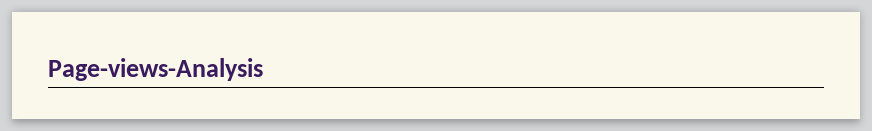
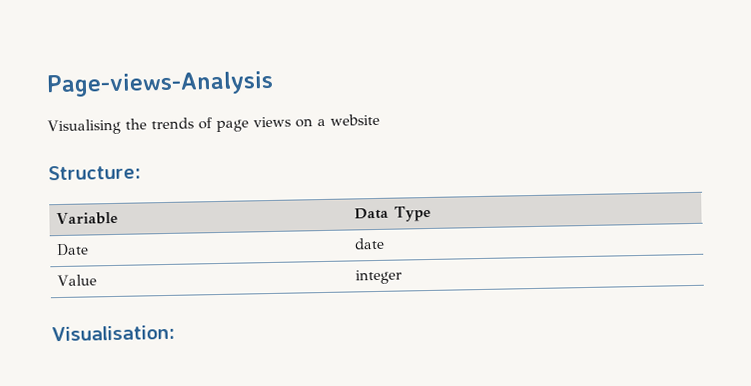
+ Visualising the trends of page views on a website
+ Structure:
+ Variable | Data Type
+ Date | date
+ Value | integer
+ Visualisation:

